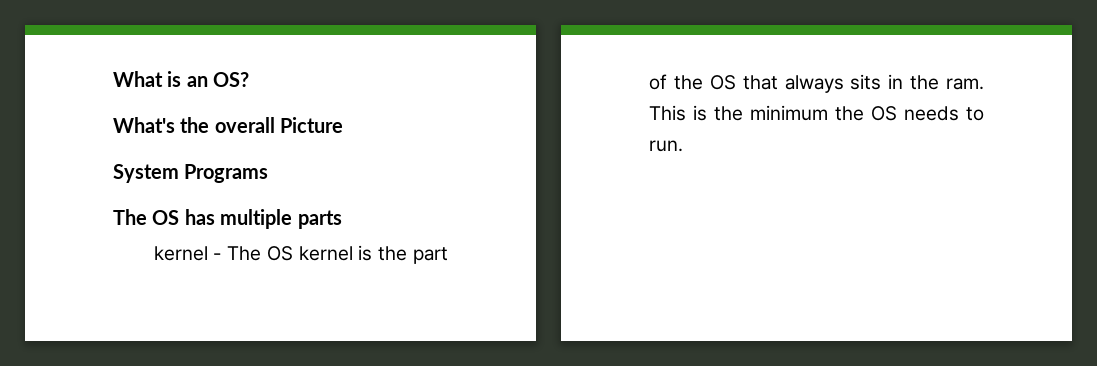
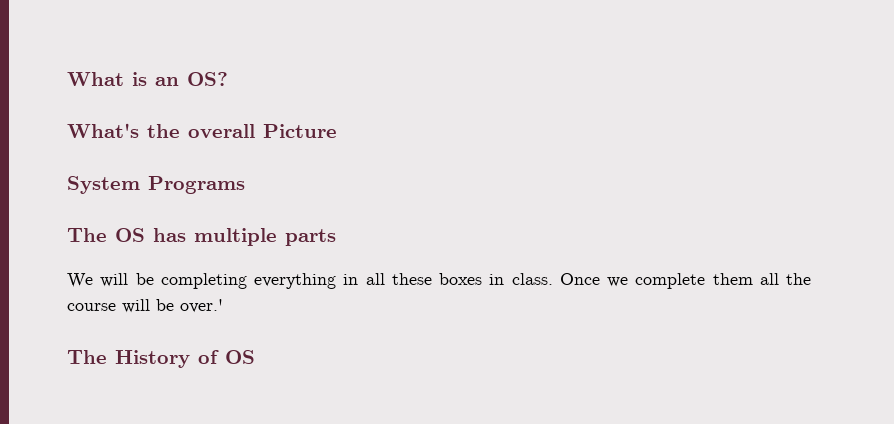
- kernel - The OS kernel is the part of the OS that always sits in the ram. This is the minimum the OS needs to run.
+ We will be completing everything in all these boxes in class. Once we complete them all the course will be over.'
+ The History of OS

